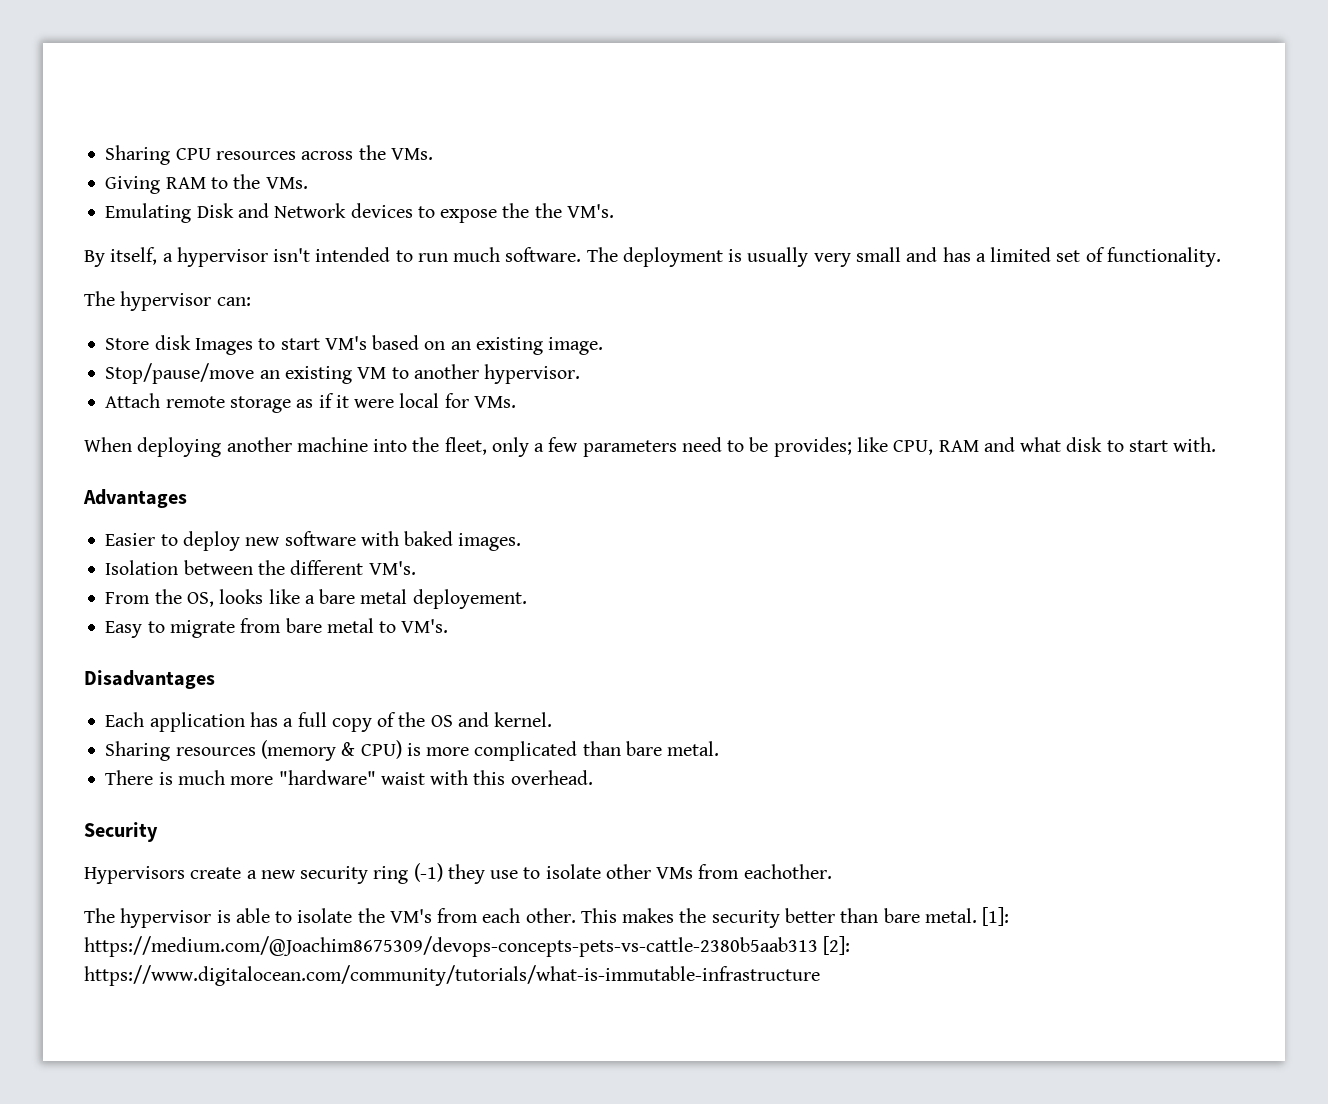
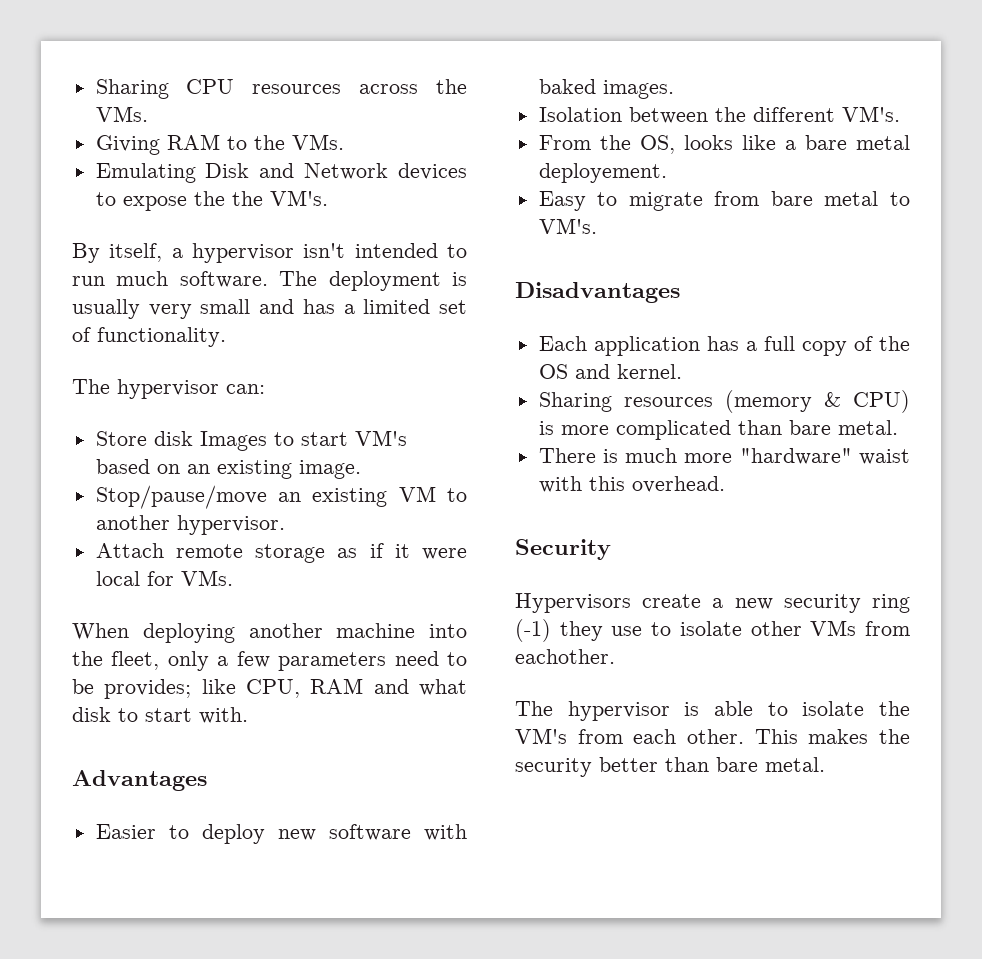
- [1]: https://medium.com/@Joachim8675309/devops-concepts-pets-vs-cattle-2380b5aab313 [2]: https://www.digitalocean.com/community/tutorials/what-is-immutable-infrastructure

